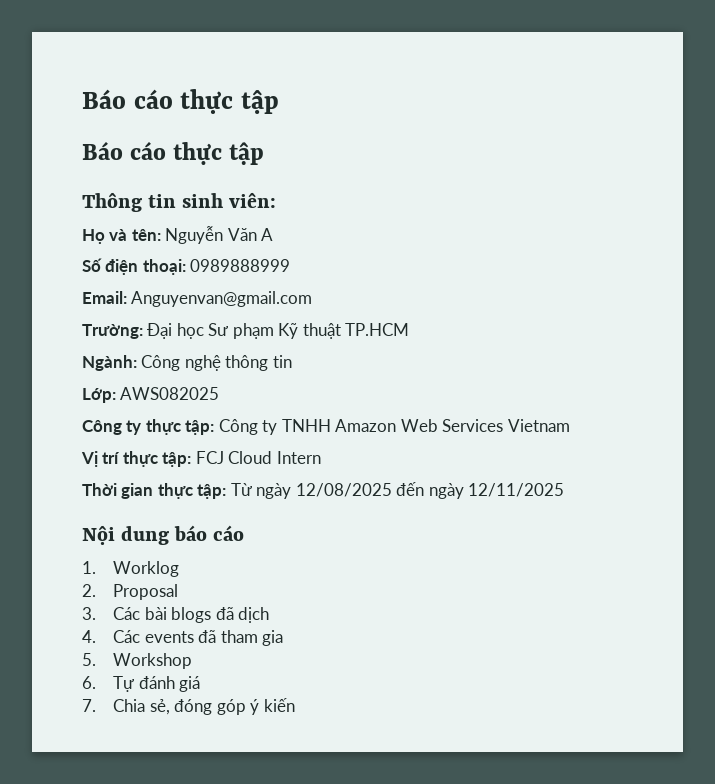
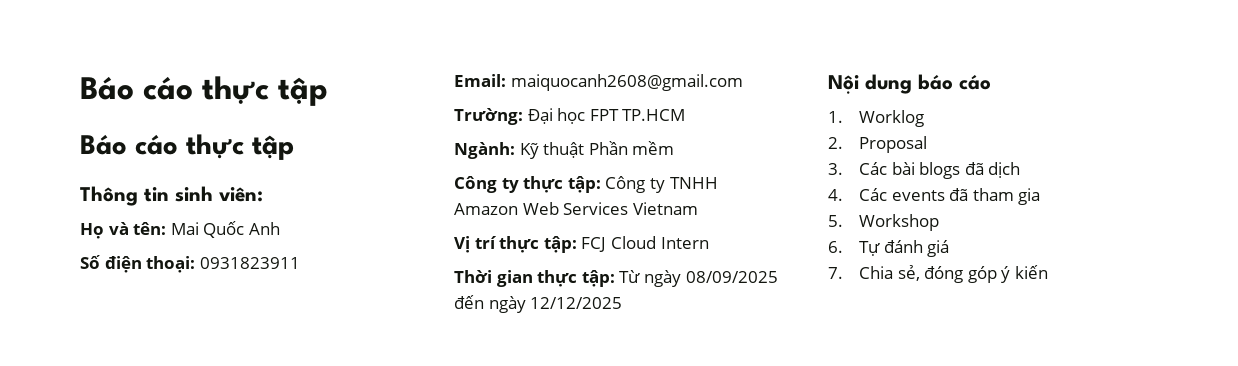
- Họ và tên: Nguyễn Văn A
+ Họ và tên: Mai Quốc Anh
- Số điện thoại: 0989888999
+ Số điện thoại: 0931823911
- Email: Anguyenvan@gmail.com
+ Email: maiquocanh2608@gmail.com
- Trường: Đại học Sư phạm Kỹ thuật TP.HCM
- Ngành: Công nghệ thông tin
- Lớp: AWS082025
+ Trường: Đại học FPT TP.HCM
+ Ngành: Kỹ thuật Phần mềm
- Thời gian thực tập: Từ ngày 12/08/2025 đến ngày 12/11/2025
+ Thời gian thực tập: Từ ngày 08/09/2025 đến ngày 12/12/2025

